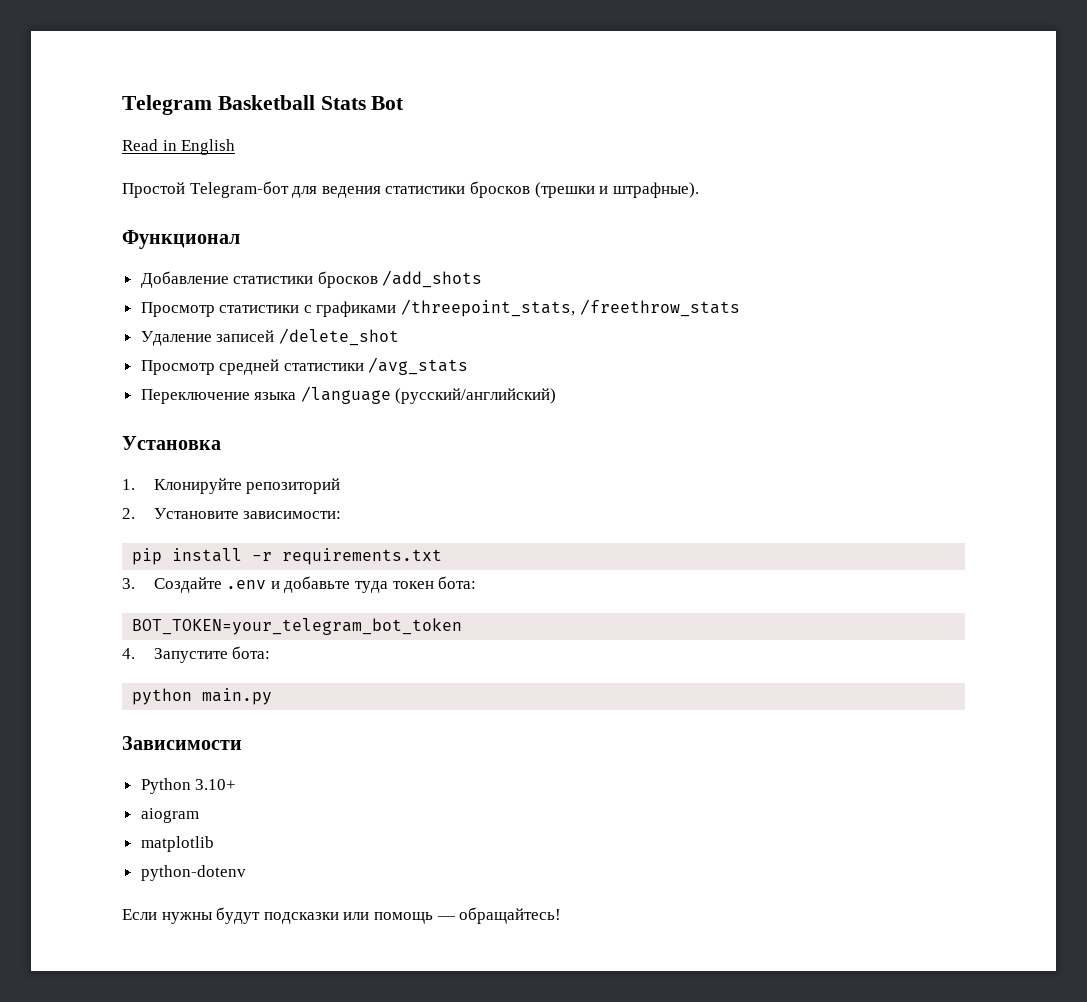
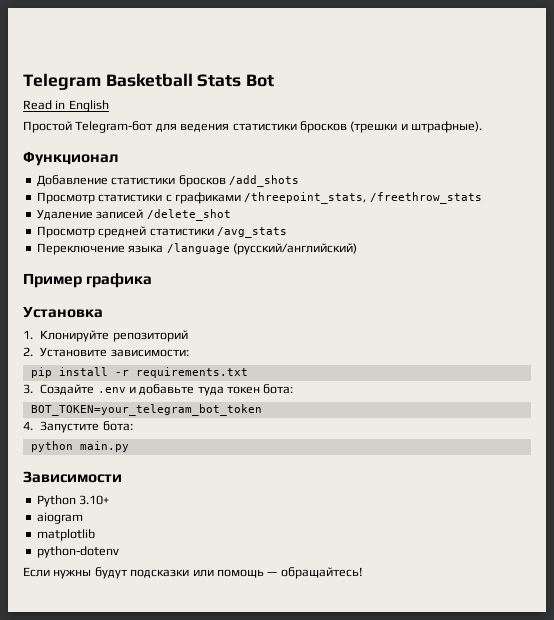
+ Пример графика

